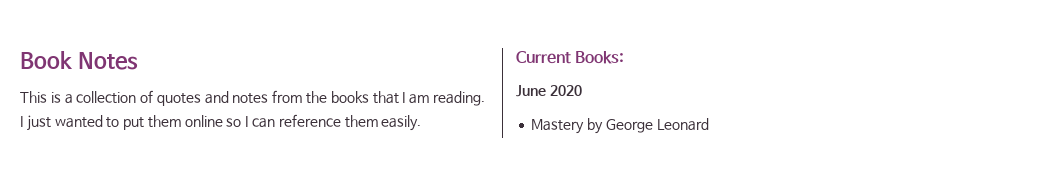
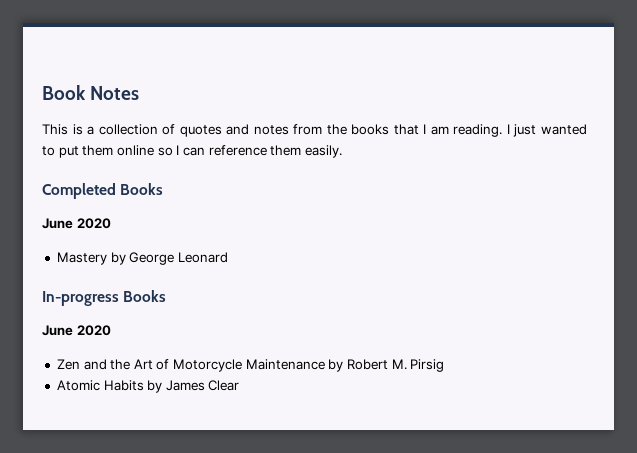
- Current Books:
+ Completed Books
+ In-progress Books
+ June 2020
+ Zen and the Art of Motorcycle Maintenance by Robert M. Pirsig
+ Atomic Habits by James Clear

